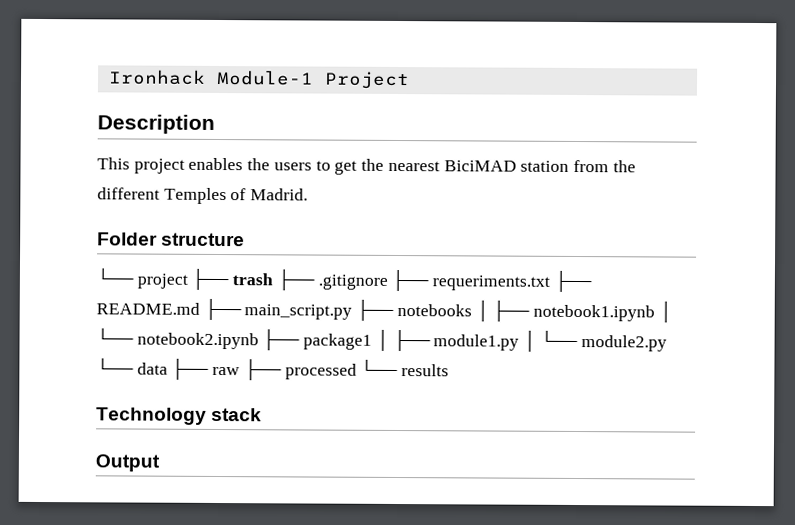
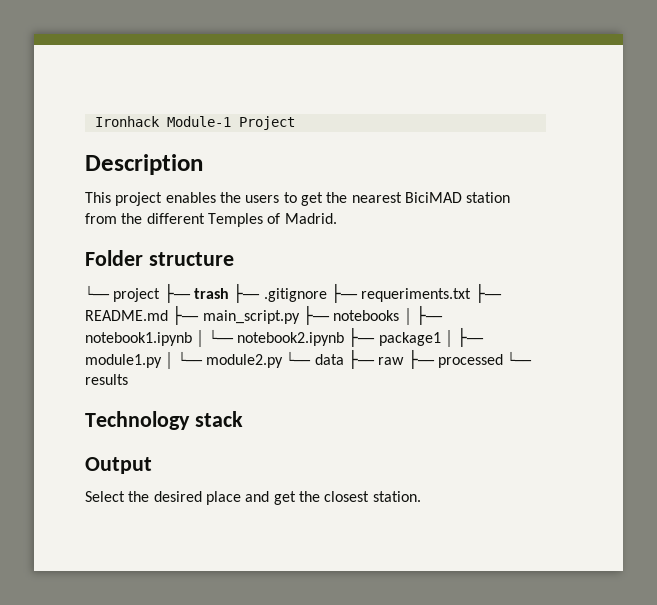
+ Select the desired place and get the closest station.

